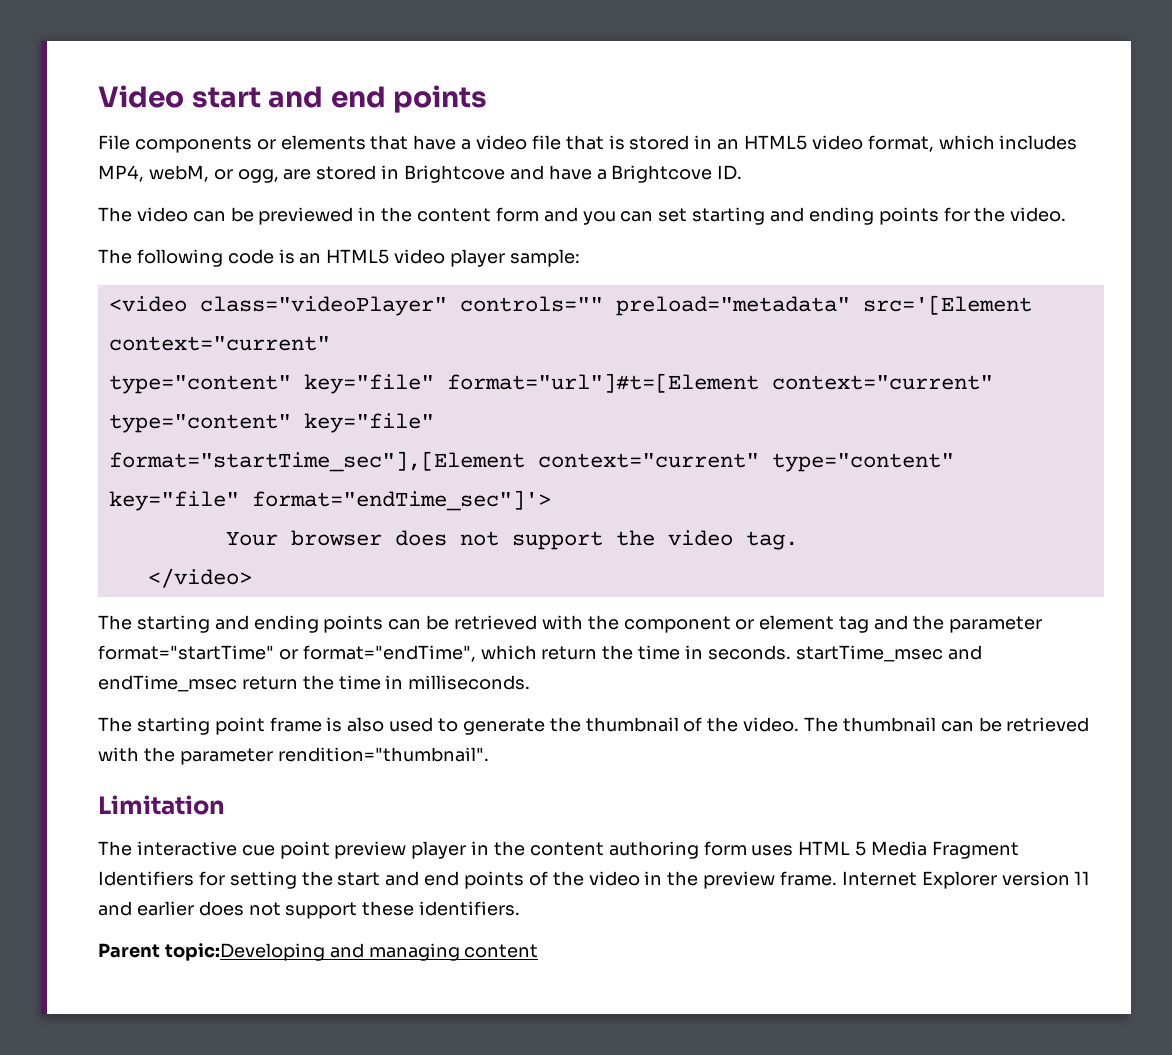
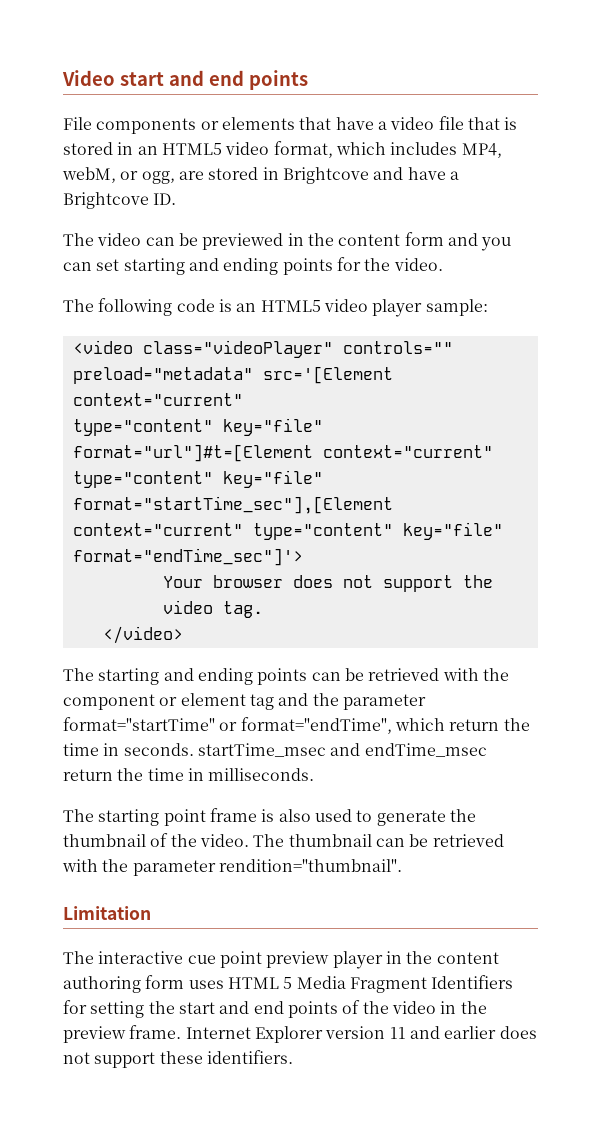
- Parent topic:Developing and managing content

